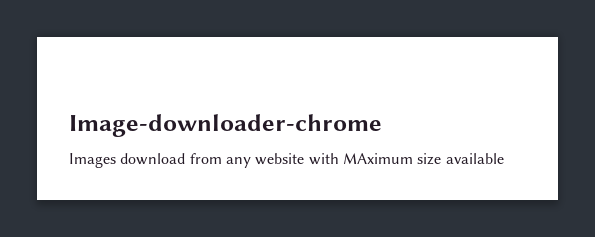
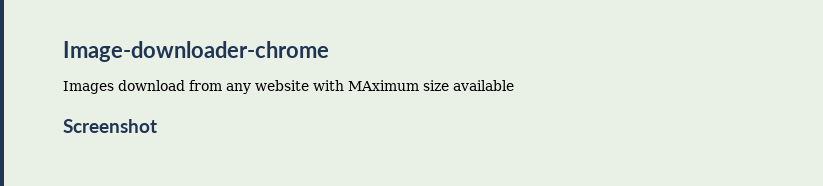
+ Screenshot

